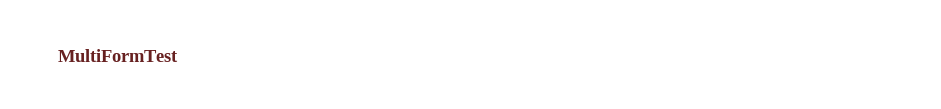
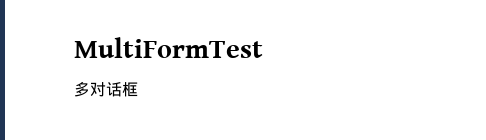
+ 多对话框

